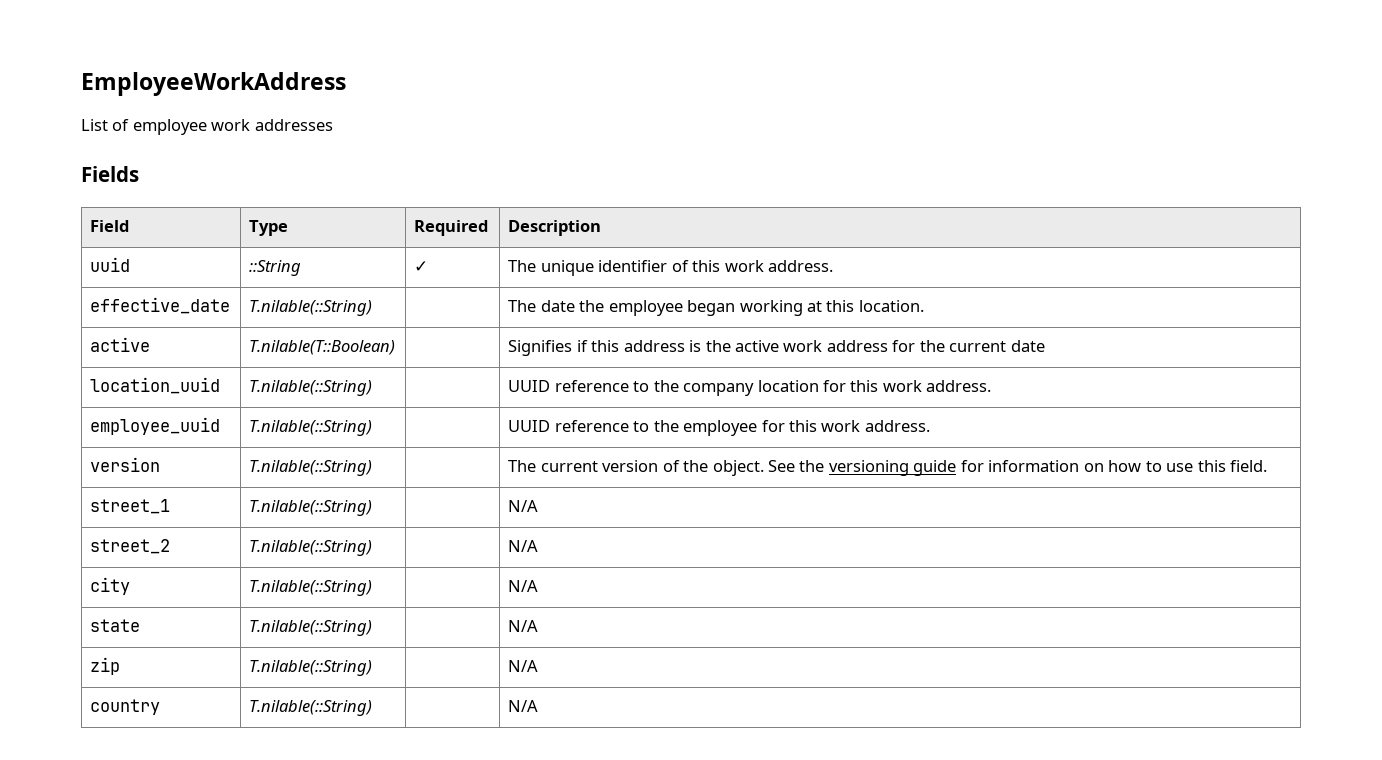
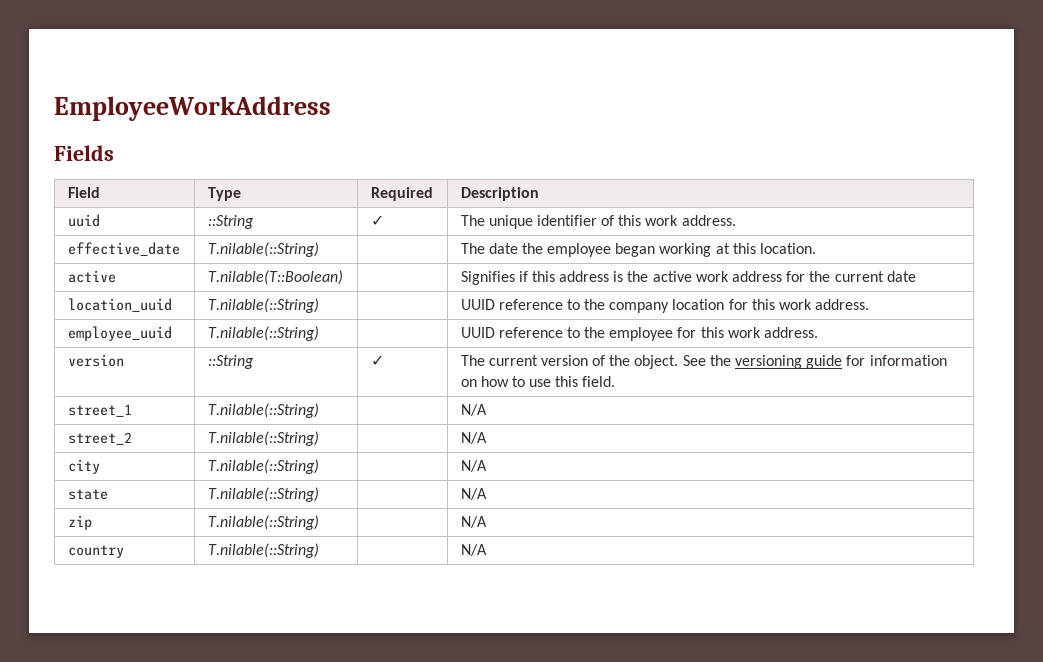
- List of employee work addresses
- version | T.nilable(::String) | | The current version of the object. See the versioning guide for information on how to use this field.
+ version | ::String | ✓ | The current version of the object. See the versioning guide for information on how to use this field.

